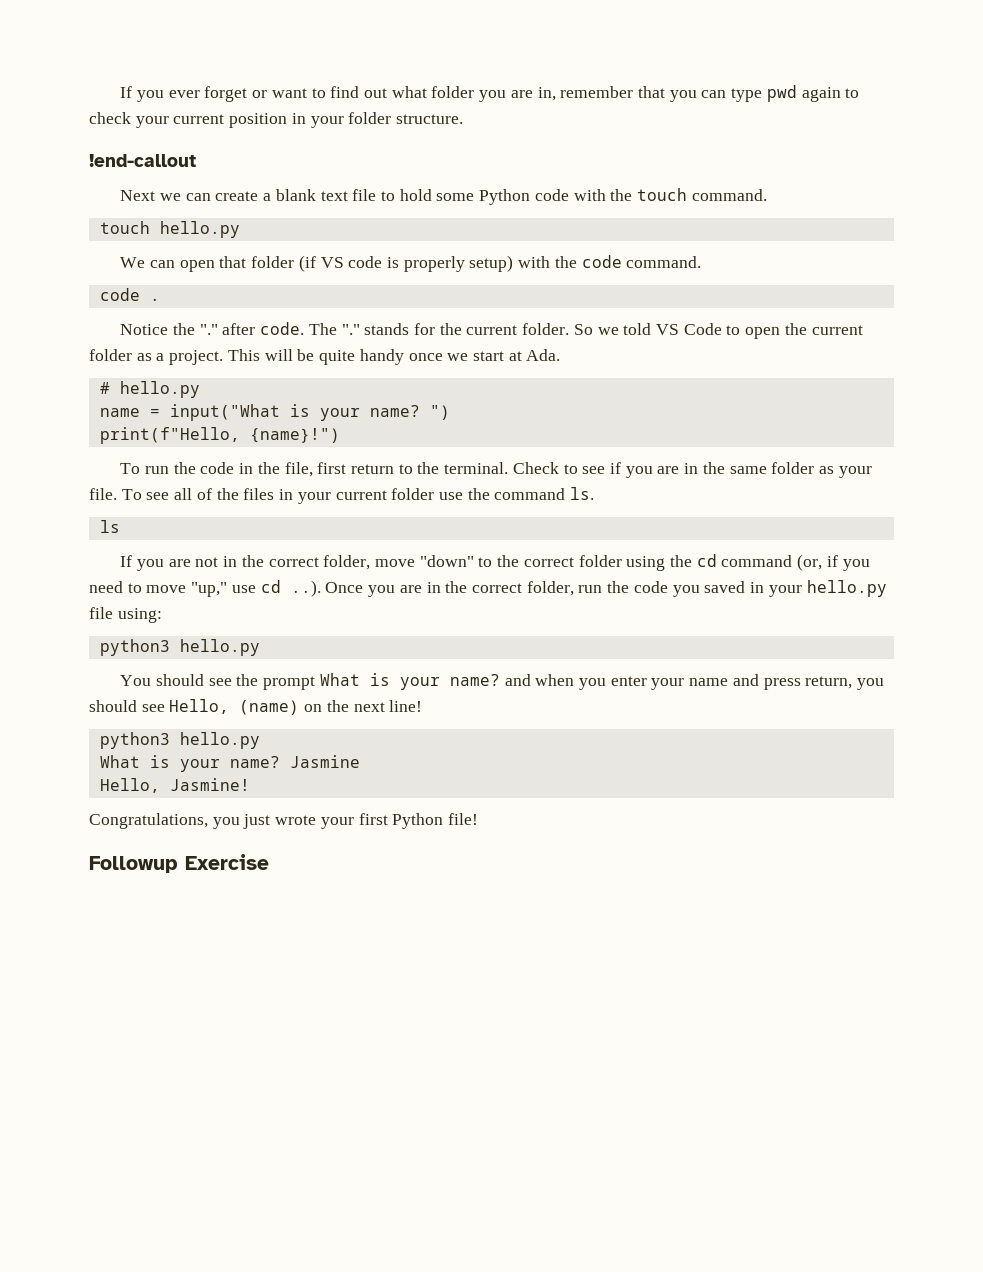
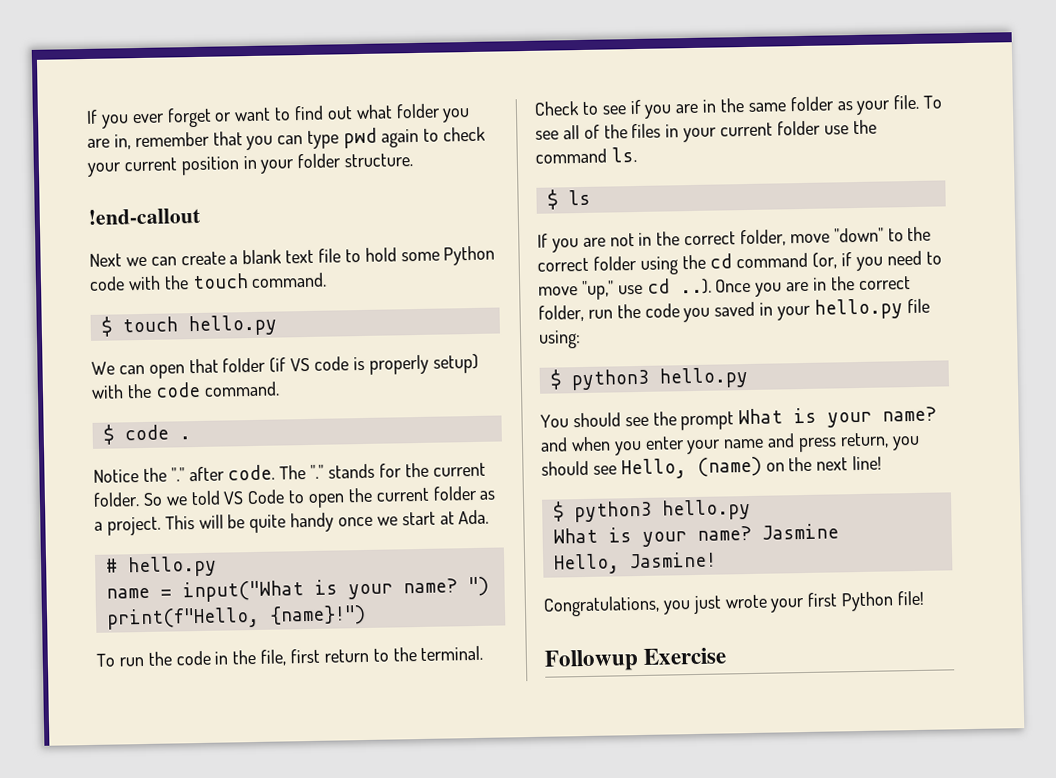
- touch hello.py
+ $ touch hello.py
- code .
+ $ code .
- ls
+ $ ls
  If you are not in the correct folder, move "down" to the correct folder using the cd command (or, if you need to move "up," use cd ..). Once you are in the correct folder, run the code you saved in your hello.py file using:
- python3 hello.py
+ $ python3 hello.py
  You should see the prompt What is your name? and when you enter your name and press return, you should see Hello, (name) on the next line!
- python3 hello.py
+ $ python3 hello.py

